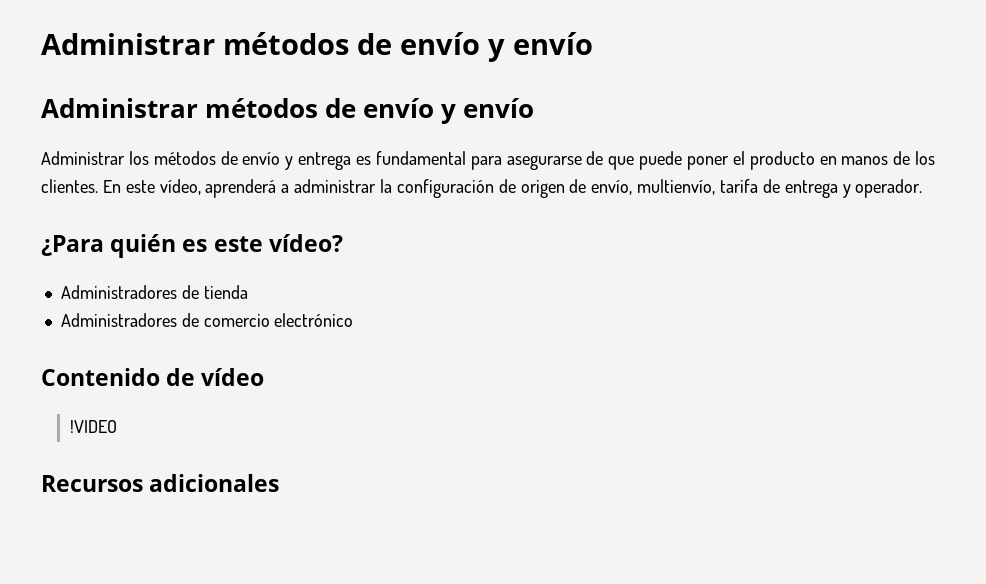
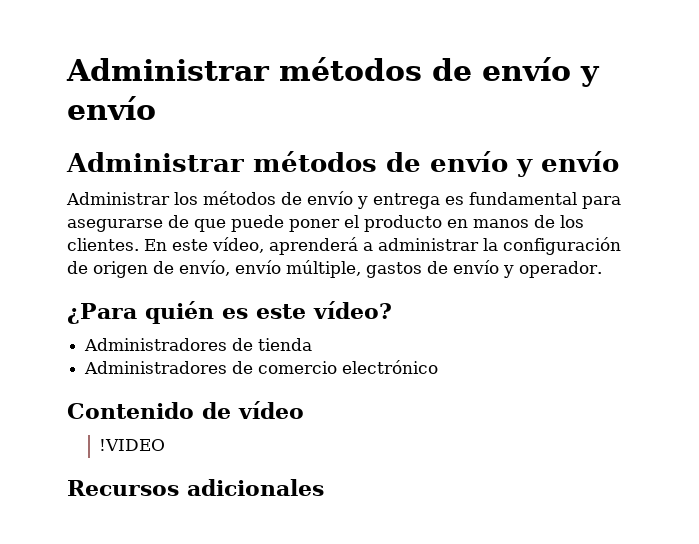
- En este vídeo, aprenderá a administrar la configuración de origen de envío, multienvío, tarifa de entrega y operador.
+ En este vídeo, aprenderá a administrar la configuración de origen de envío, envío múltiple, gastos de envío y operador.

